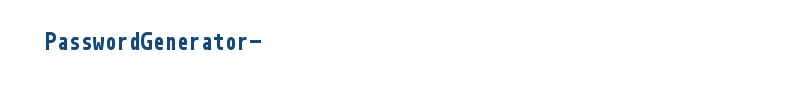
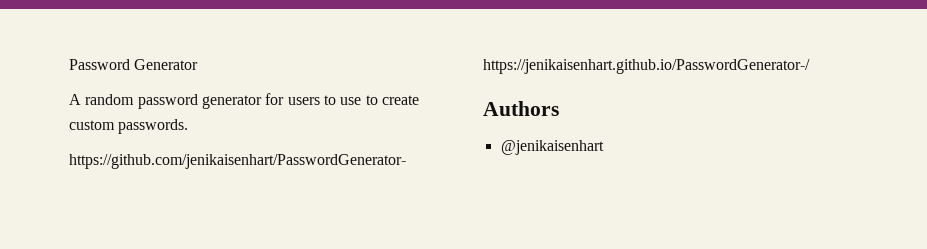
- PasswordGenerator-
+ Password Generator
+ A random password generator for users to use to create custom passwords.
+ https://github.com/jenikaisenhart/PasswordGenerator- https://jenikaisenhart.github.io/PasswordGenerator-/
+ Authors
+ @jenikaisenhart

